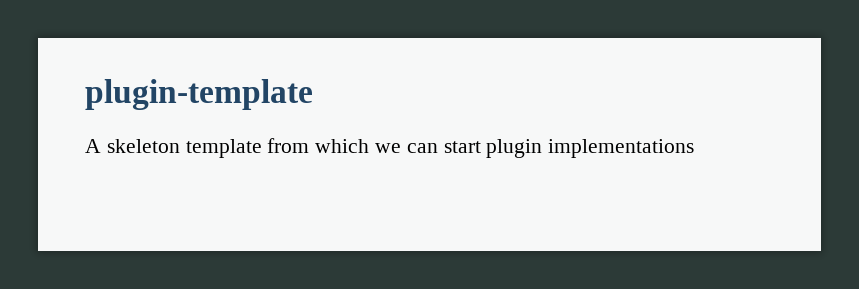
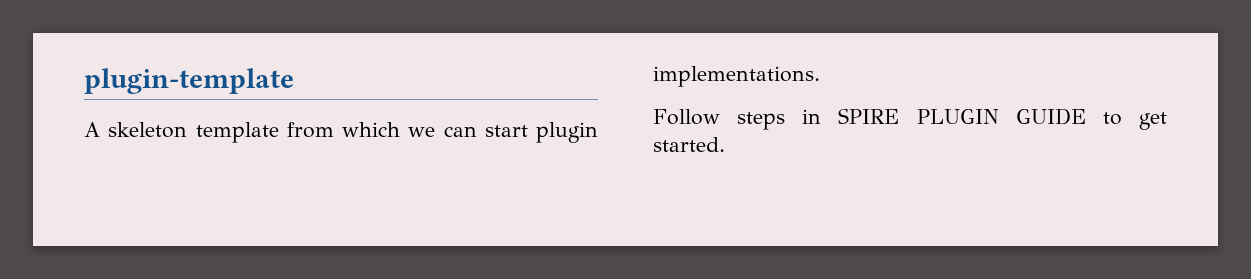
- A skeleton template from which we can start plugin implementations
+ A skeleton template from which we can start plugin implementations.
+ Follow steps in SPIRE PLUGIN GUIDE to get started.

